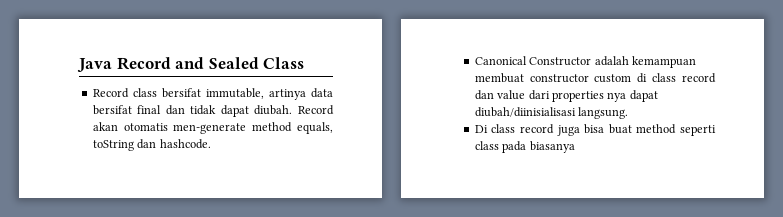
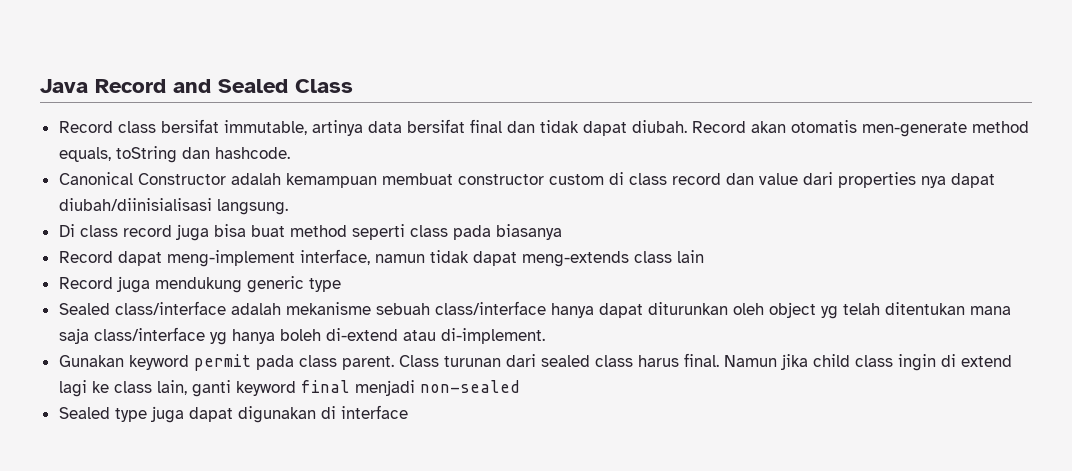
+ Record dapat meng-implement interface, namun tidak dapat meng-extends class lain
+ Record juga mendukung generic type
+ Sealed class/interface adalah mekanisme sebuah class/interface hanya dapat diturunkan oleh object yg telah ditentukan mana saja class/interface yg hanya boleh di-extend atau di-implement.
+ Gunakan keyword permit pada class parent. Class turunan dari sealed class harus final. Namun jika child class ingin di extend lagi ke class lain, ganti keyword final menjadi non-sealed
+ Sealed type juga dapat digunakan di interface

